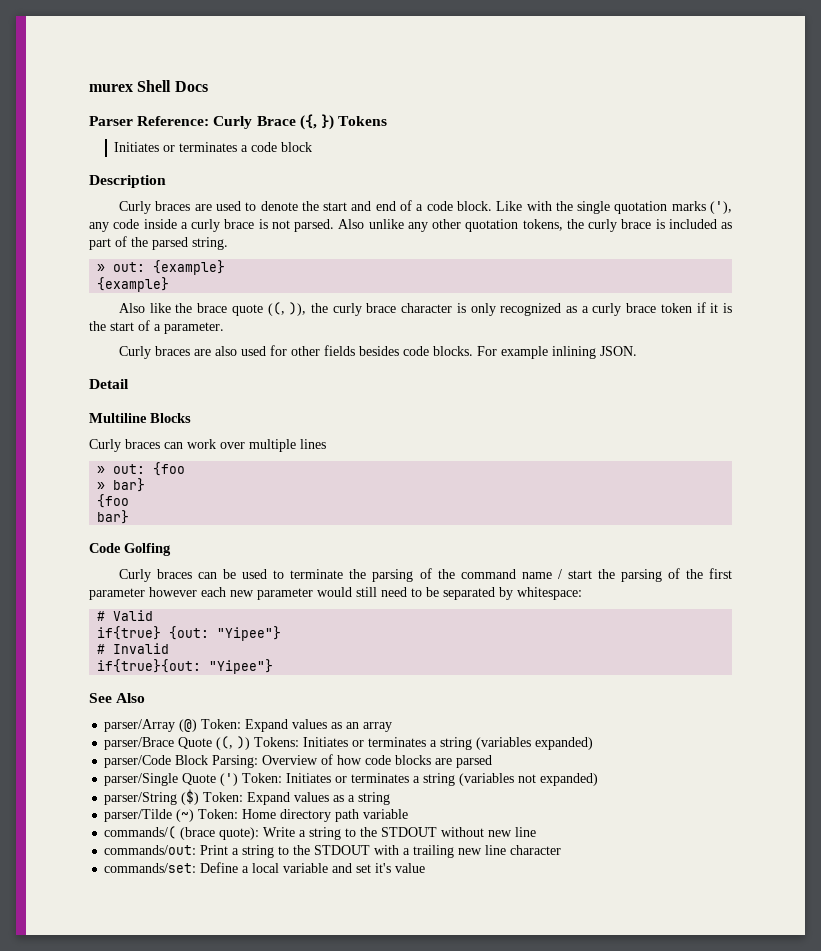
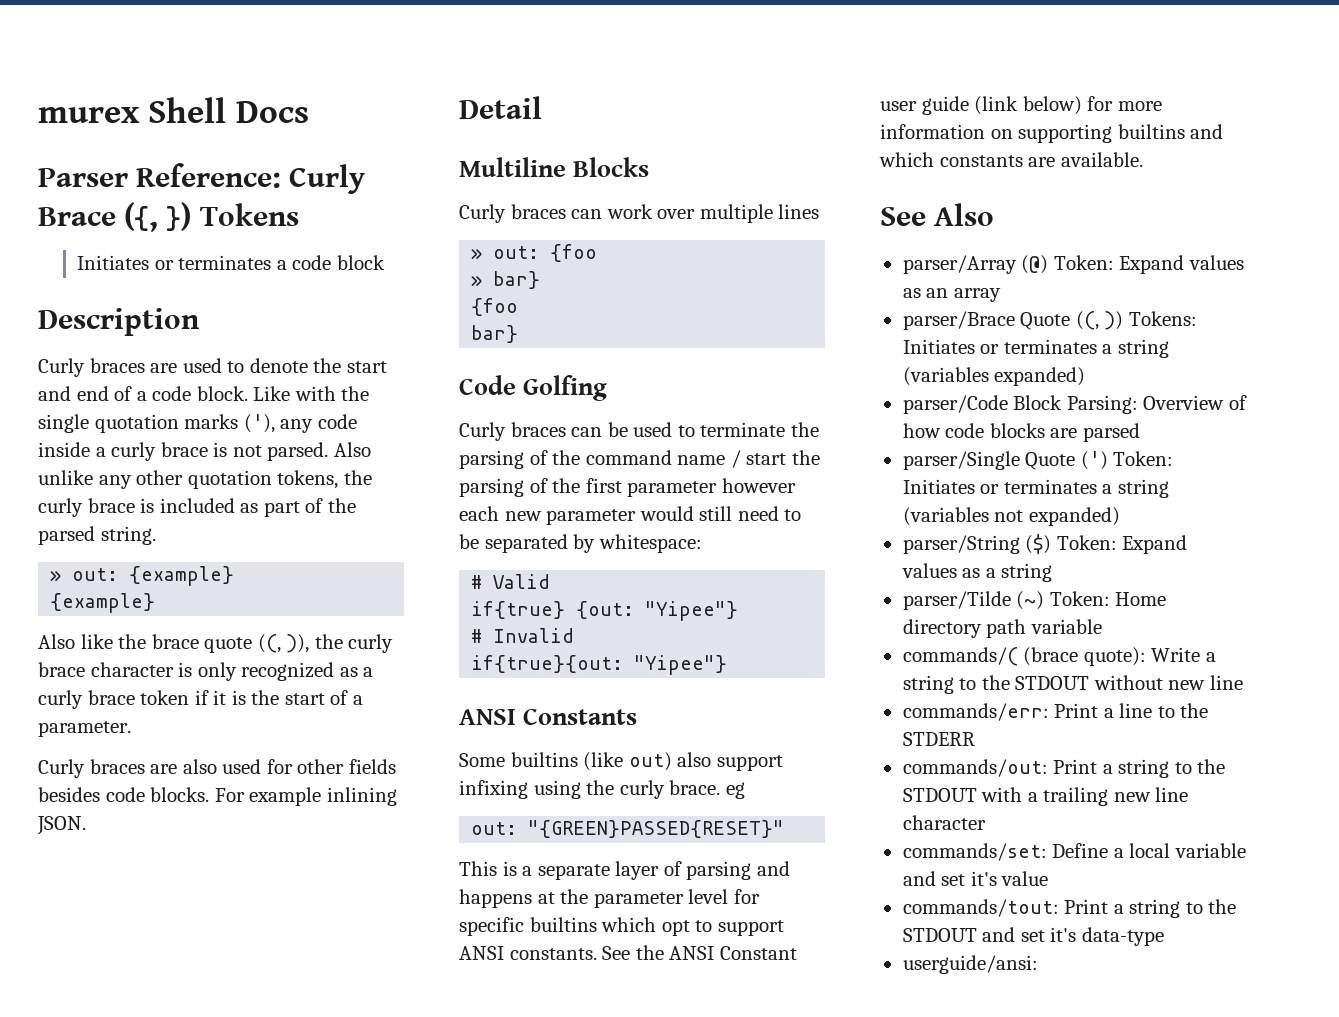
+ ANSI Constants
+ Some builtins (like out) also support infixing using the curly brace. eg
+ out: "{GREEN}PASSED{RESET}"
+ This is a separate layer of parsing and happens at the parameter level for specific builtins which opt to support ANSI constants. See the ANSI Constant user guide (link below) for more information on supporting builtins and which constants are available.
+ commands/err: Print a line to the STDERR
+ commands/tout: Print a string to the STDOUT and set it's data-type
+ userguide/ansi:

